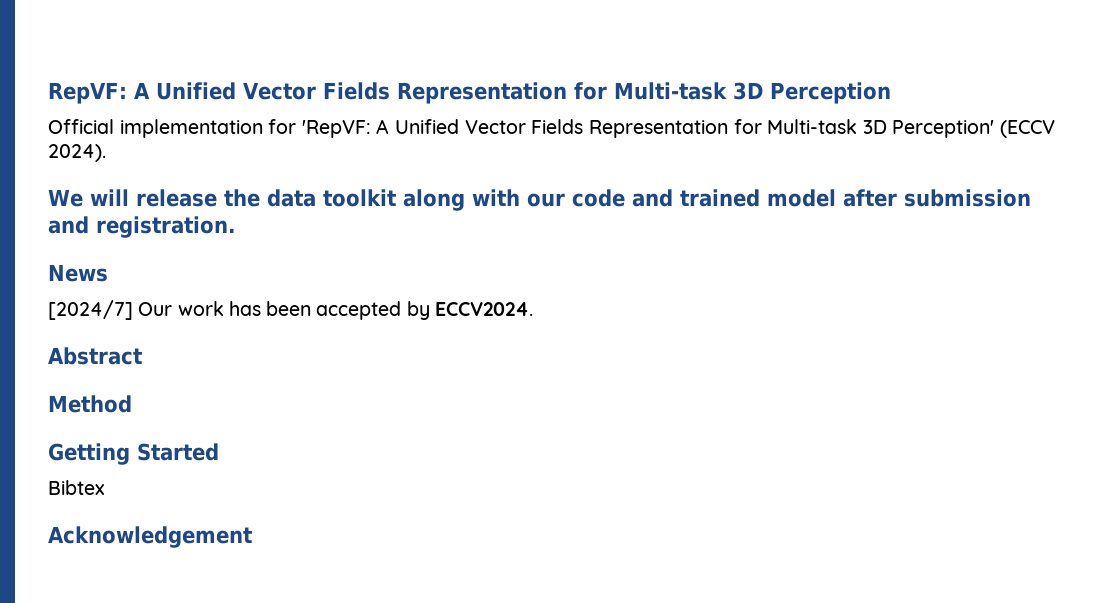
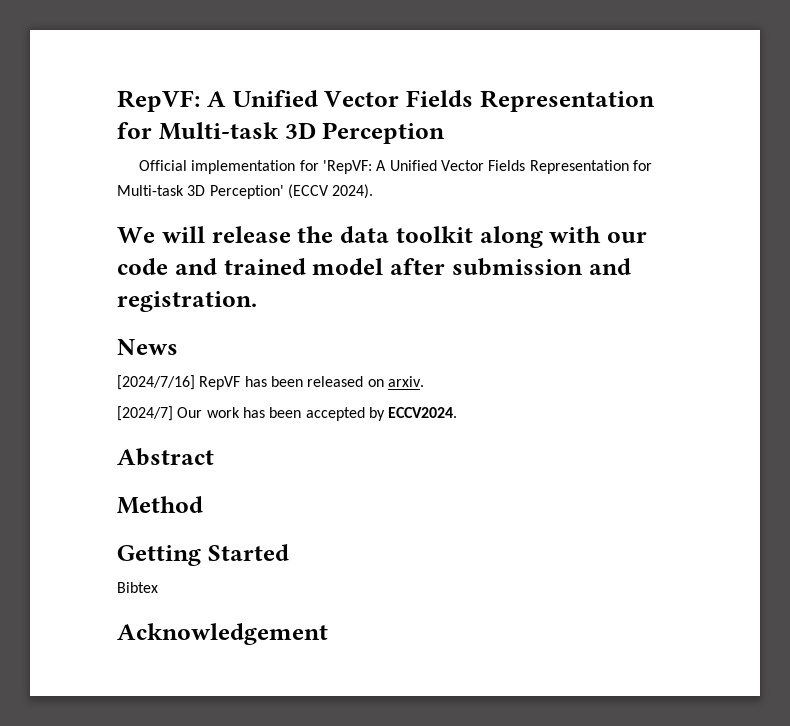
+ [2024/7/16] RepVF has been released on arxiv.

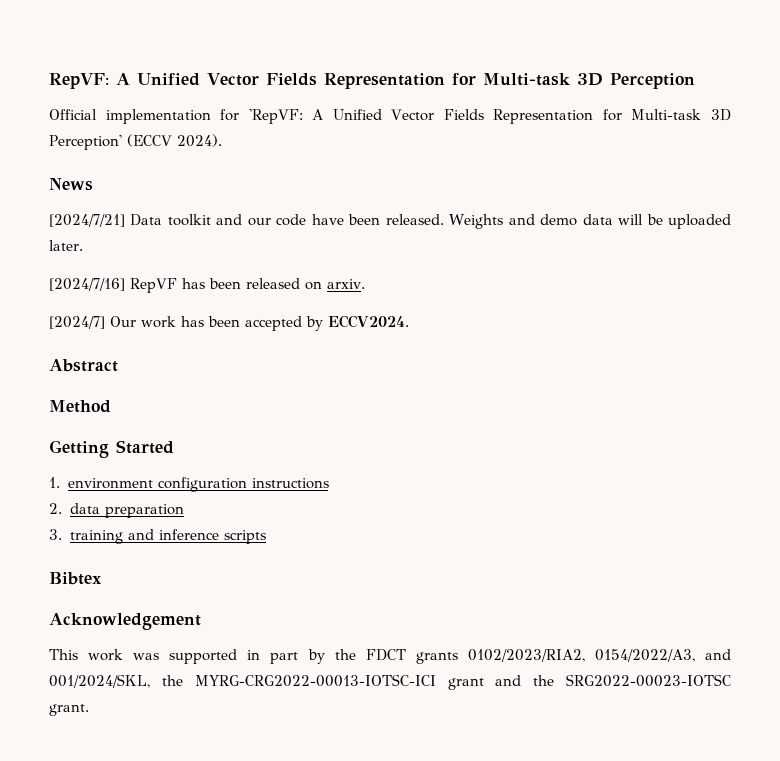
- We will release the data toolkit along with our code and trained model after submission and registration.
  News
+ [2024/7/21] Data toolkit and our code have been released. Weights and demo data will be uploaded later.
+ 1. environment configuration instructions
+ 2. data preparation
+ 3. training and inference scripts
  Bibtex
  Acknowledgement
+ This work was supported in part by the FDCT grants 0102/2023/RIA2, 0154/2022/A3, and 001/2024/SKL, the MYRG-CRG2022-00013-IOTSC-ICI grant and the SRG2022-00023-IOTSC grant.

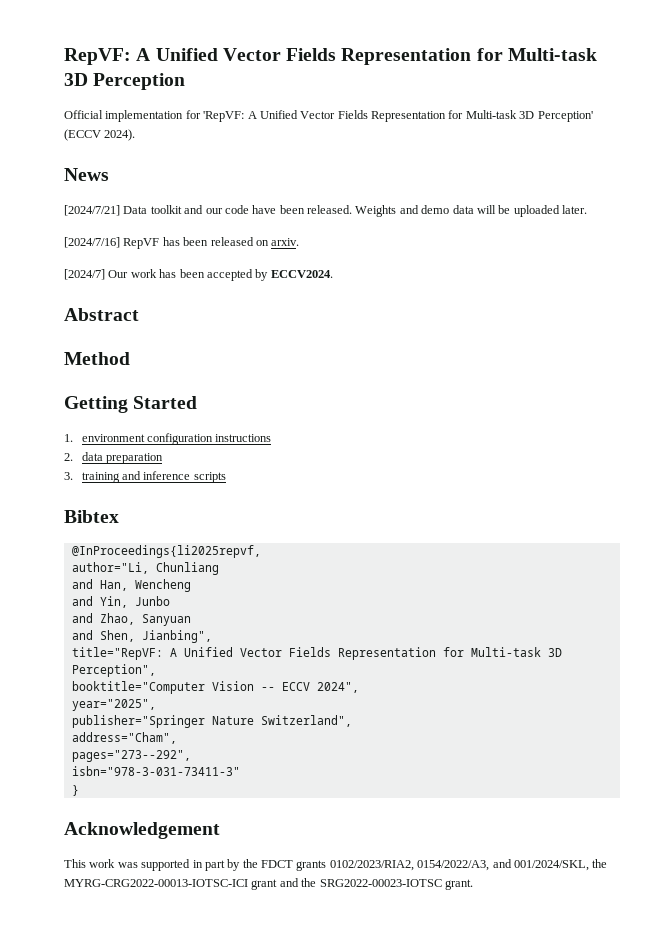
+ @InProceedings{li2025repvf,
+ author="Li, Chunliang
+ and Han, Wencheng
+ and Yin, Junbo
+ and Zhao, Sanyuan
+ and Shen, Jianbing",
+ title="RepVF: A Unified Vector Fields Representation for Multi-task 3D Perception",
+ booktitle="Computer Vision -- ECCV 2024",
+ year="2025",
+ publisher="Springer Nature Switzerland",
+ address="Cham",
+ pages="273--292",
+ isbn="978-3-031-73411-3"
+ }

